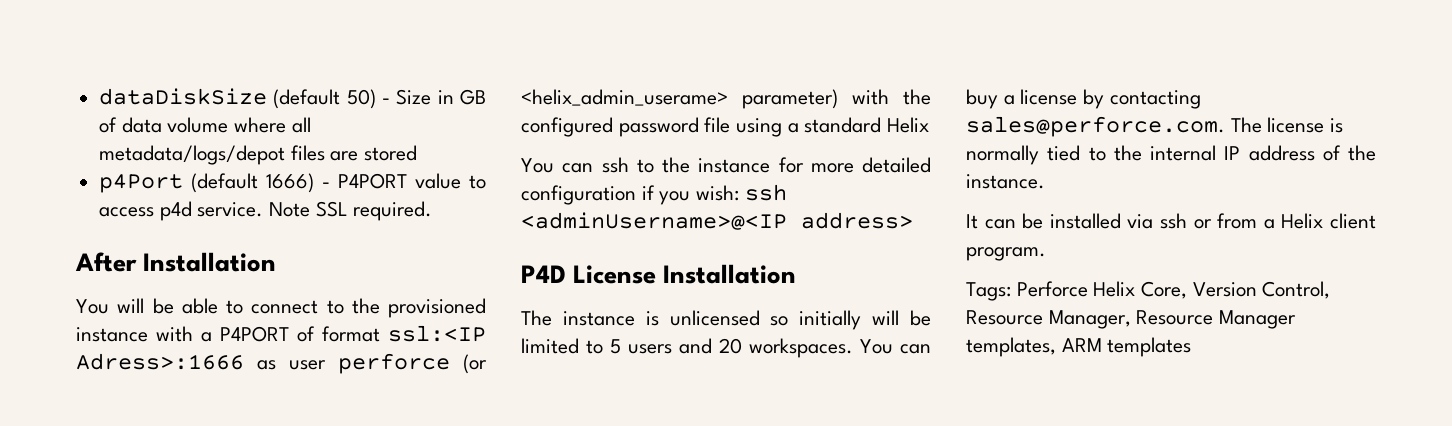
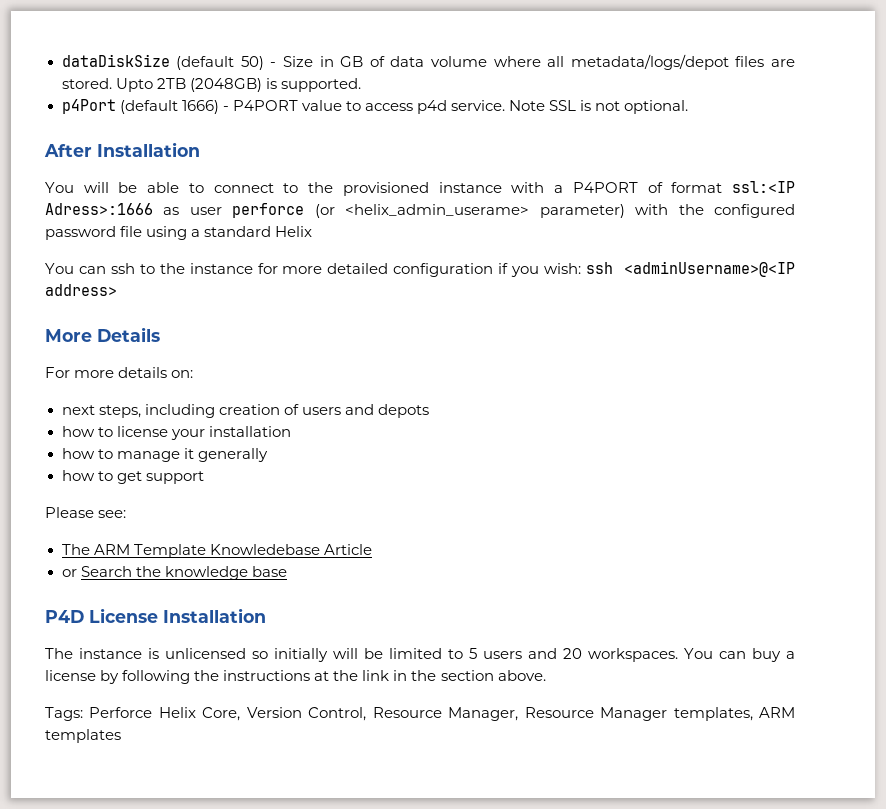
- dataDiskSize (default 50) - Size in GB of data volume where all metadata/logs/depot files are stored
+ dataDiskSize (default 50) - Size in GB of data volume where all metadata/logs/depot files are stored. Upto 2TB (2048GB) is supported.
- Note SSL required.
+ Note SSL is not optional.
+ More Details
+ For more details on:
+ next steps, including creation of users and depots
+ how to license your installation
+ how to manage it generally
+ how to get support
+ Please see:
+ The ARM Template Knowledebase Article
+ or Search the knowledge base
- You can buy a license by contacting sales@perforce.com. The license is normally tied to the internal IP address of the instance.
- It can be installed via ssh or from a Helix client program.
+ You can buy a license by following the instructions at the link in the section above.

